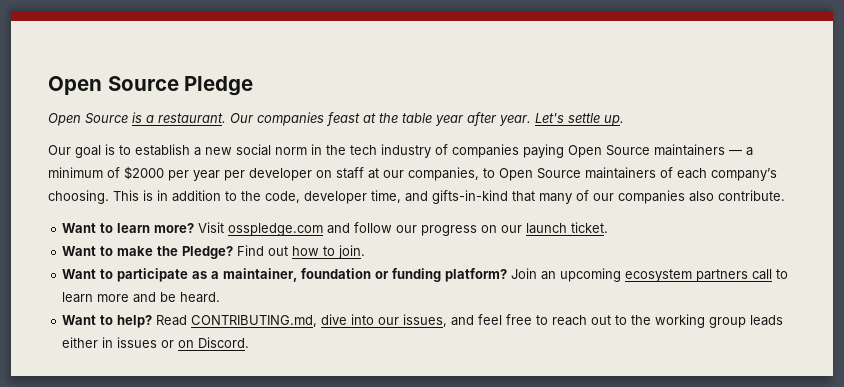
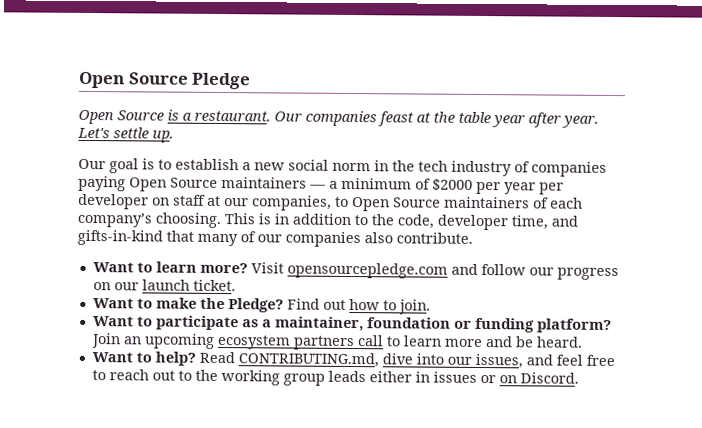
- Visit osspledge.com and follow our progress on our launch ticket.
+ Visit opensourcepledge.com and follow our progress on our launch ticket.

